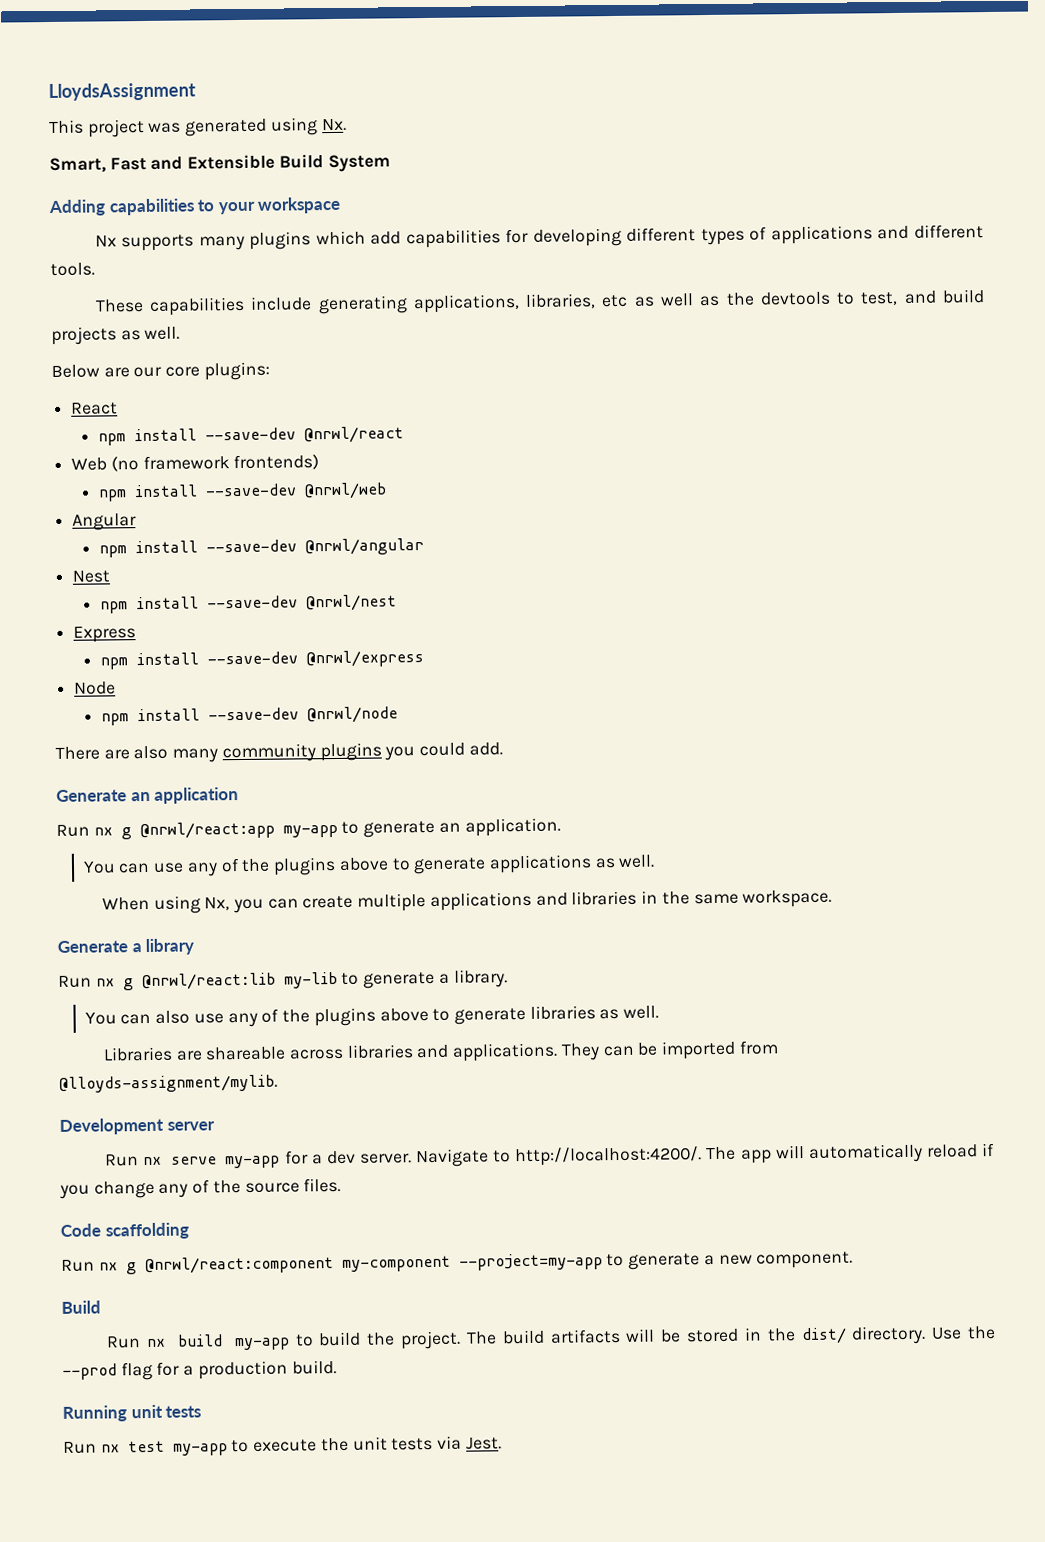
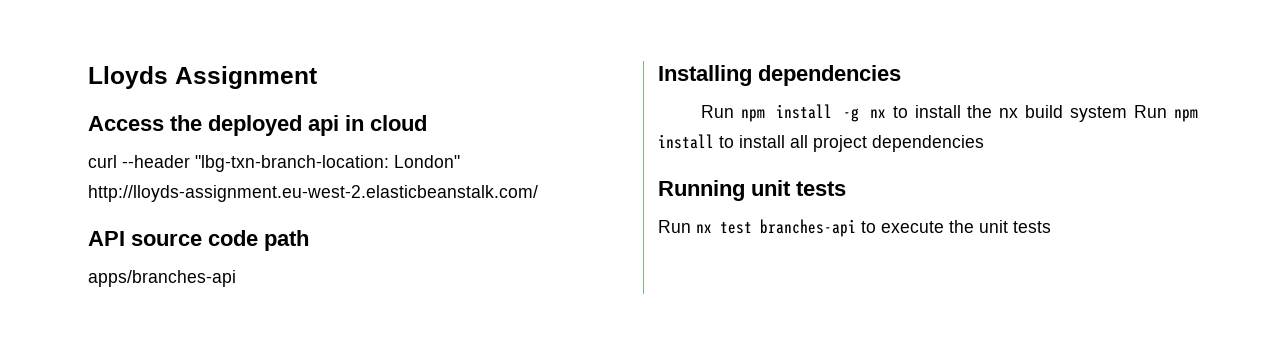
- LloydsAssignment
- This project was generated using Nx.
- Smart, Fast and Extensible Build System
- Adding capabilities to your workspace
- Nx supports many plugins which add capabilities for developing different types of applications and different tools.
- These capabilities include generating applications, libraries, etc as well as the devtools to test, and build projects as well.
- Below are our core plugins:
- React
- npm install --save-dev @nrwl/react
- Web (no framework frontends)
- npm install --save-dev @nrwl/web
- Angular
- npm install --save-dev @nrwl/angular
- Nest
- npm install --save-dev @nrwl/nest
- Express
- npm install --save-dev @nrwl/express
- Node
- npm install --save-dev @nrwl/node
- There are also many community plugins you could add.
- Generate an application
- Run nx g @nrwl/react:app my-app to generate an application.
- You can use any of the plugins above to generate applications as well.
- When using Nx, you can create multiple applications and libraries in the same workspace.
- Generate a library
- Run nx g @nrwl/react:lib my-lib to generate a library.
- You can also use any of the plugins above to generate libraries as well.
- Libraries are shareable across libraries and applications. They can be imported from @lloyds-assignment/mylib.
- Development server
- Run nx serve my-app for a dev server. Navigate to http://localhost:4200/. The app will automatically reload if you change any of the source files.
- Code scaffolding
- Run nx g @nrwl/react:component my-component --project=my-app to generate a new component.
- Build
- Run nx build my-app to build the project. The build artifacts will be stored in the dist/ directory. Use the --prod flag for a production build.
+ Lloyds Assignment
+ Access the deployed api in cloud
+ curl --header "lbg-txn-branch-location: London" http://lloyds-assignment.eu-west-2.elasticbeanstalk.com/
+ API source code path
+ apps/branches-api
+ Installing dependencies
+ Run npm install -g nx to install the nx build system Run npm install to install all project dependencies
- Run nx test my-app to execute the unit tests via Jest.
+ Run nx test branches-api to execute the unit tests

